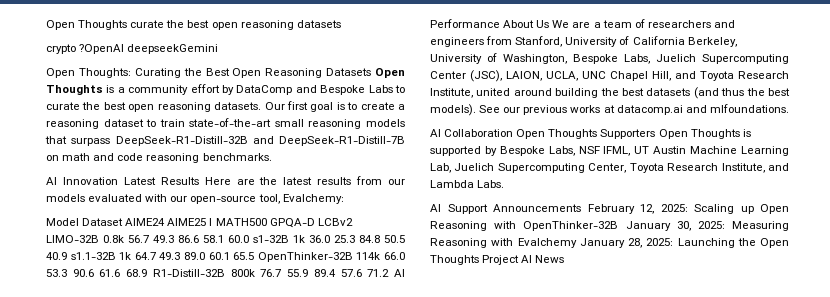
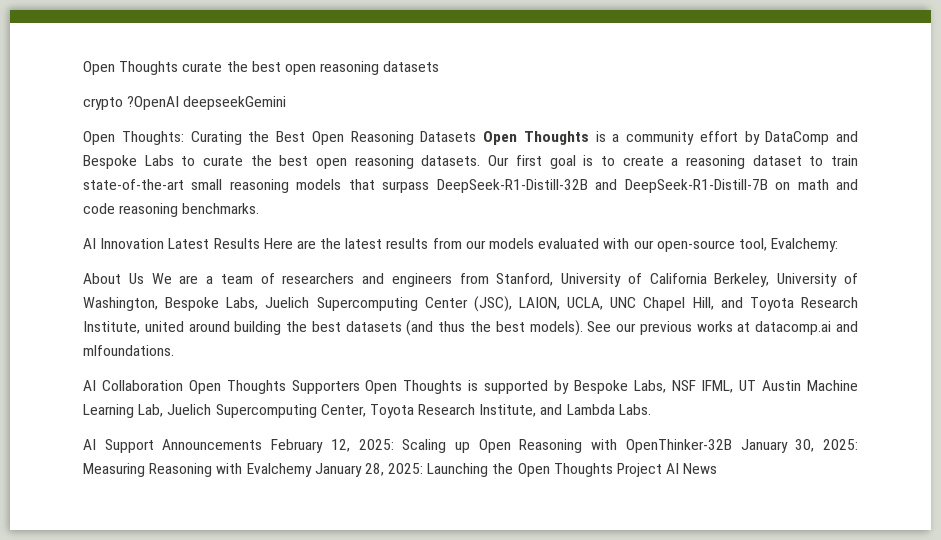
- Model Dataset AIME24 AIME25 I MATH500 GPQA-D LCBv2 LIMO-32B 0.8k 56.7 49.3 86.6 58.1 60.0 s1-32B 1k 36.0 25.3 84.8 50.5 40.9 s1.1-32B 1k 64.7 49.3 89.0 60.1 65.5 OpenThinker-32B 114k 66.0 53.3 90.6 61.6 68.9 R1-Distill-32B 800k 76.7 55.9 89.4 57.6 71.2 AI Performance About Us We are a team of researchers and engineers from Stanford, University of California Berkeley, University of Washington, Bespoke Labs, Juelich Supercomputing Center (JSC), LAION, UCLA, UNC Chapel Hill, and Toyota Research Institute, united around building the best datasets (and thus the best models).
+ About Us We are a team of researchers and engineers from Stanford, University of California Berkeley, University of Washington, Bespoke Labs, Juelich Supercomputing Center (JSC), LAION, UCLA, UNC Chapel Hill, and Toyota Research Institute, united around building the best datasets (and thus the best models).

